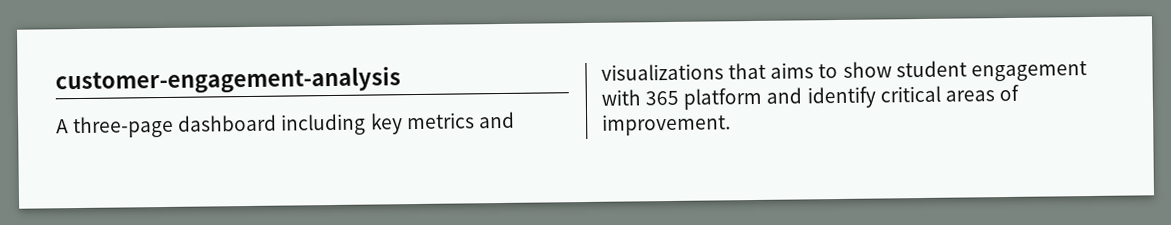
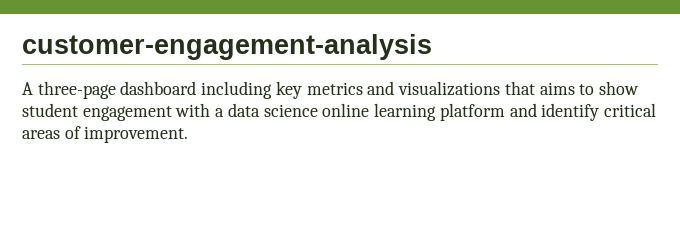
- A three-page dashboard including key metrics and visualizations that aims to show student engagement with 365 platform and identify critical areas of improvement.
+ A three-page dashboard including key metrics and visualizations that aims to show student engagement with a data science online learning platform and identify critical areas of improvement.

